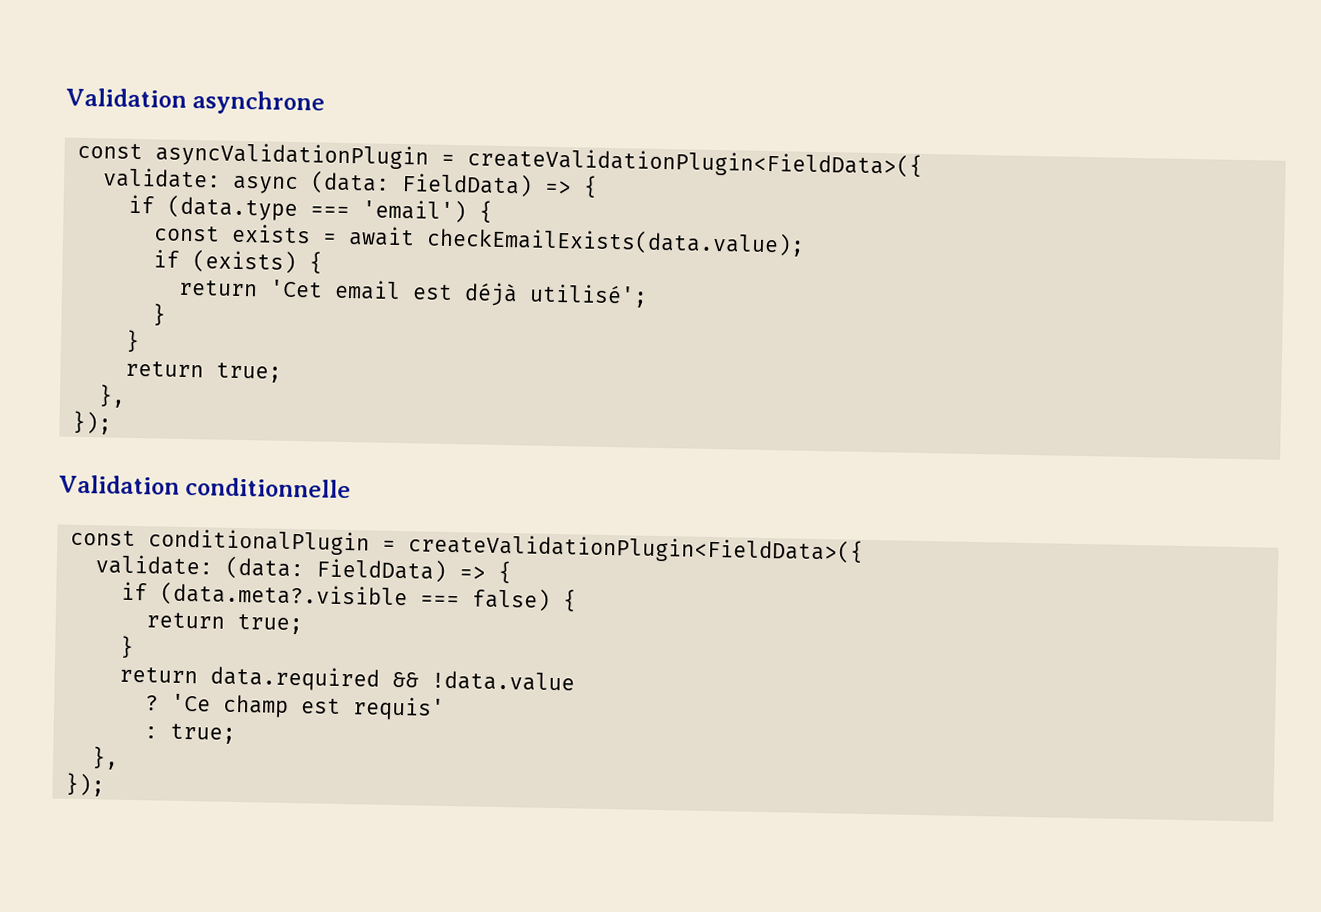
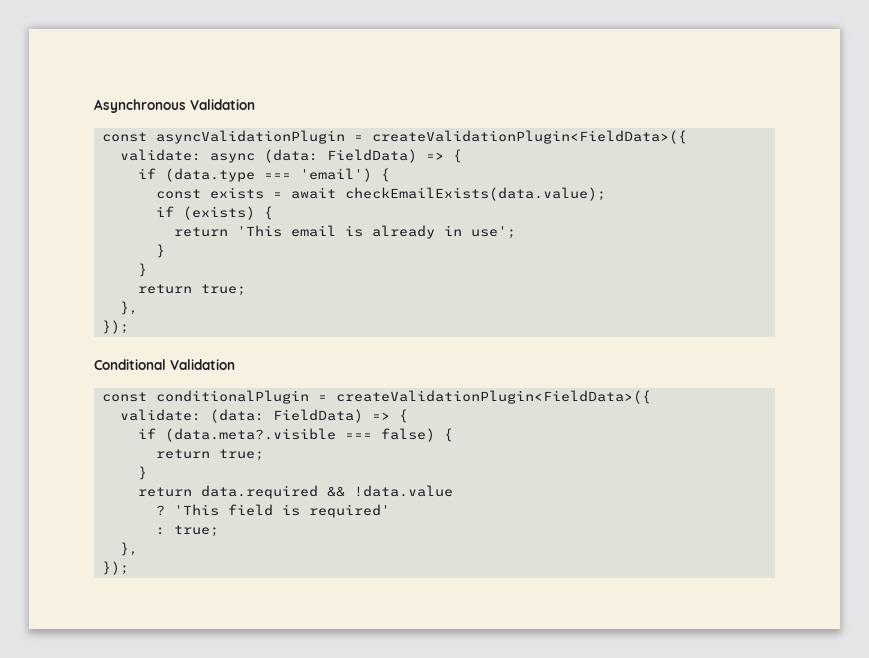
- Validation asynchrone
+ Asynchronous Validation
- return 'Cet email est déjà utilisé';
+ return 'This email is already in use';
- Validation conditionnelle
+ Conditional Validation
- 'Ce champ est requis'
+ 'This field is required'

